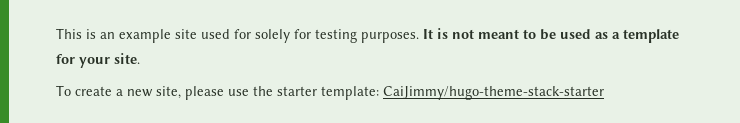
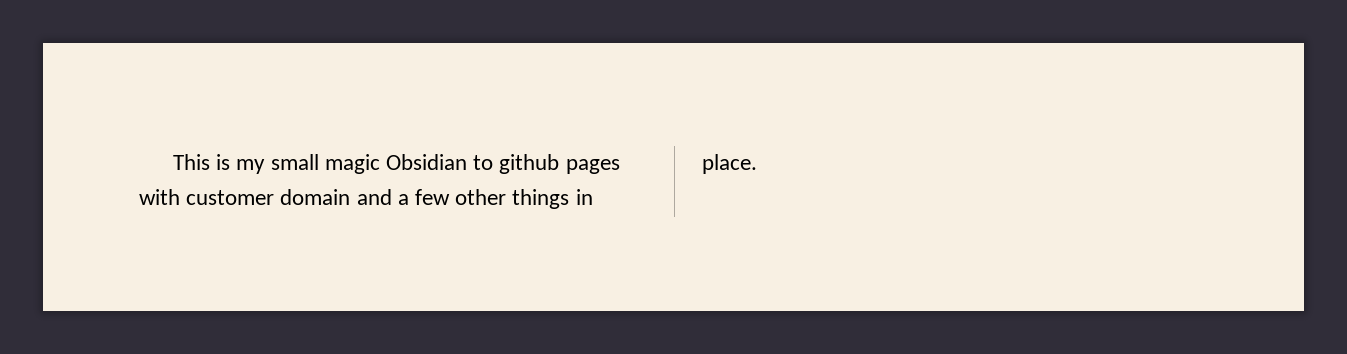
- This is an example site used for solely for testing purposes. It is not meant to be used as a template for your site.
- To create a new site, please use the starter template: CaiJimmy/hugo-theme-stack-starter
+ This is my small magic Obsidian to github pages with customer domain and a few other things in place.

